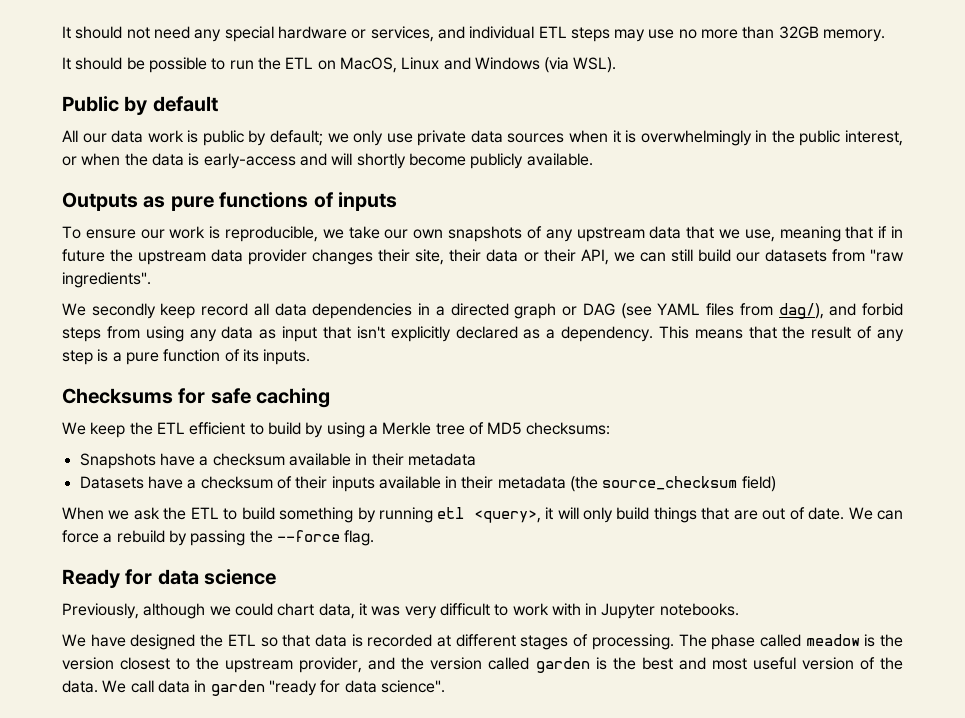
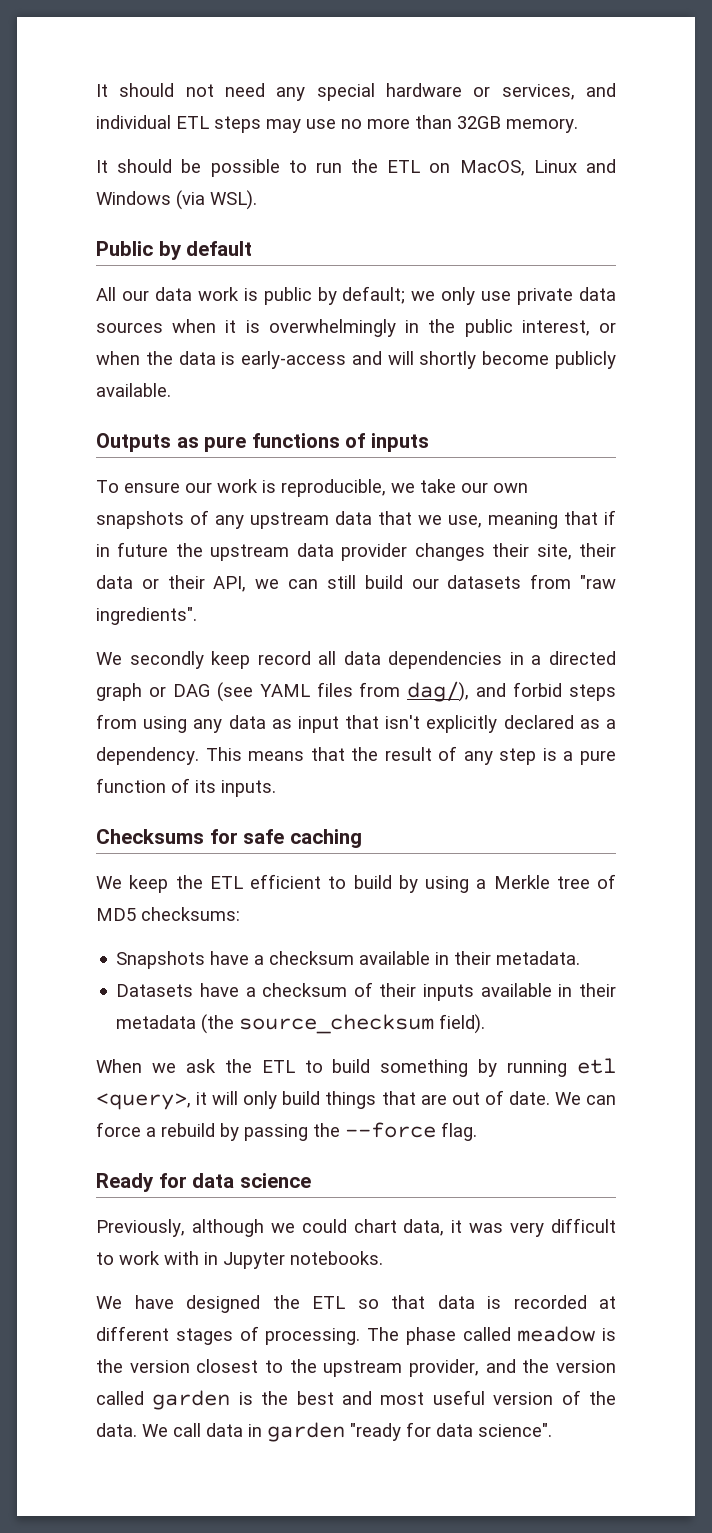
- Snapshots have a checksum available in their metadata
+ Snapshots have a checksum available in their metadata.
- Datasets have a checksum of their inputs available in their metadata (the source_checksum field)
+ Datasets have a checksum of their inputs available in their metadata (the source_checksum field).

